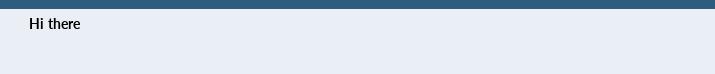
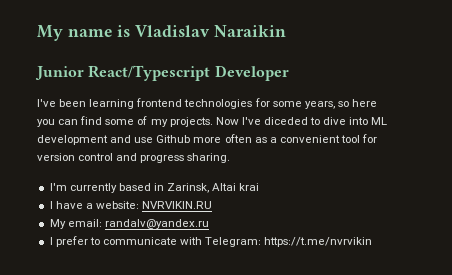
- Hi there
+ My name is Vladislav Naraikin
+ Junior React/Typescript Developer
+ I've been learning frontend technologies for some years, so here you can find some of my projects. Now I've diceded to dive into ML development and use Github more often as a convenient tool for version control and progress sharing.
+ I'm currently based in Zarinsk, Altai krai
+ I have a website: NVRVIKIN.RU
+ My email: randalv@yandex.ru
+ I prefer to communicate with Telegram: https://t.me/nvrvikin

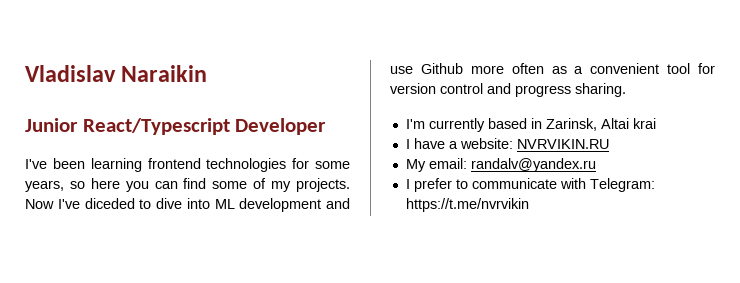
- My name is Vladislav Naraikin
+ Vladislav Naraikin

